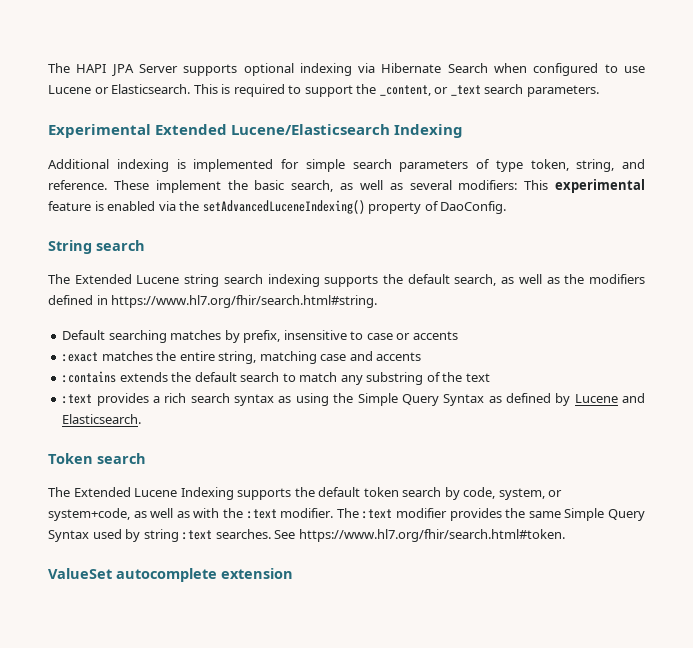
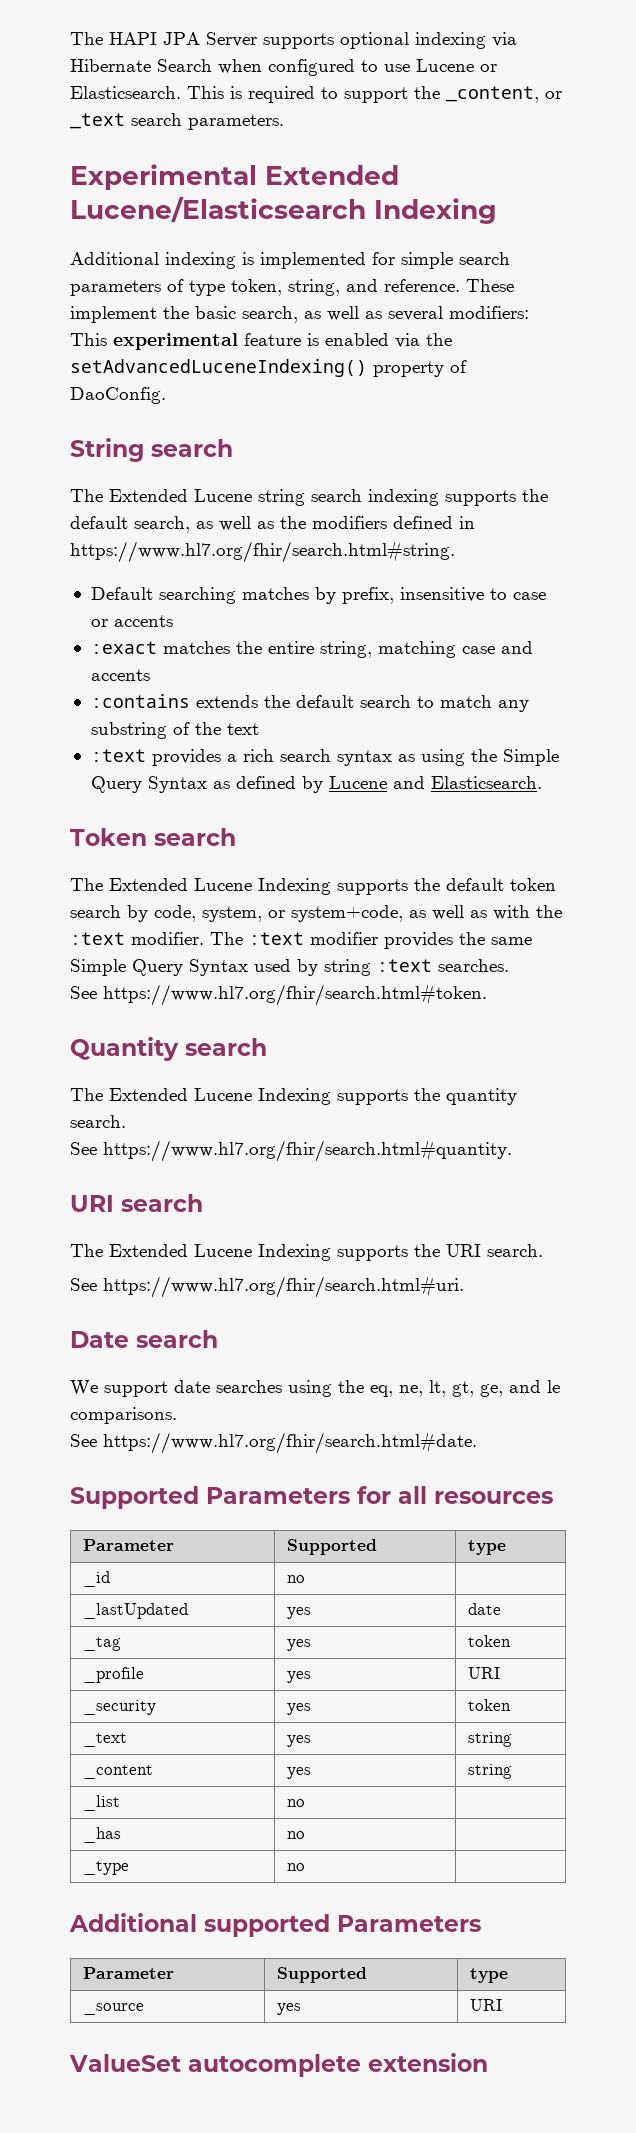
- The :text modifier provides the same Simple Query Syntax used by string :text searches. See https://www.hl7.org/fhir/search.html#token.
+ The :text modifier provides the same Simple Query Syntax used by string :text searches.
+ See https://www.hl7.org/fhir/search.html#token.
+ Quantity search
+ The Extended Lucene Indexing supports the quantity search.
+ See https://www.hl7.org/fhir/search.html#quantity.
+ URI search
+ The Extended Lucene Indexing supports the URI search.
+ See https://www.hl7.org/fhir/search.html#uri.
+ Date search
+ We support date searches using the eq, ne, lt, gt, ge, and le comparisons.
+ See https://www.hl7.org/fhir/search.html#date.
+ Supported Parameters for all resources
+ Parameter | Supported | type
+ _id | no |
+ _lastUpdated | yes | date
+ _tag | yes | token
+ _profile | yes | URI
+ _security | yes | token
+ _text | yes | string
+ _content | yes | string
+ _list | no |
+ _has | no |
+ _type | no |
+ Additional supported Parameters
+ Parameter | Supported | type
+ _source | yes | URI

